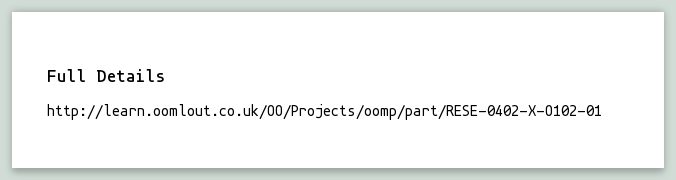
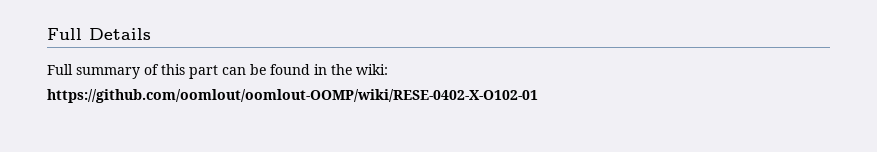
- http://learn.oomlout.co.uk/OO/Projects/oomp/part/RESE-0402-X-O102-01
+ Full summary of this part can be found in the wiki:
+ https://github.com/oomlout/oomlout-OOMP/wiki/RESE-0402-X-O102-01

